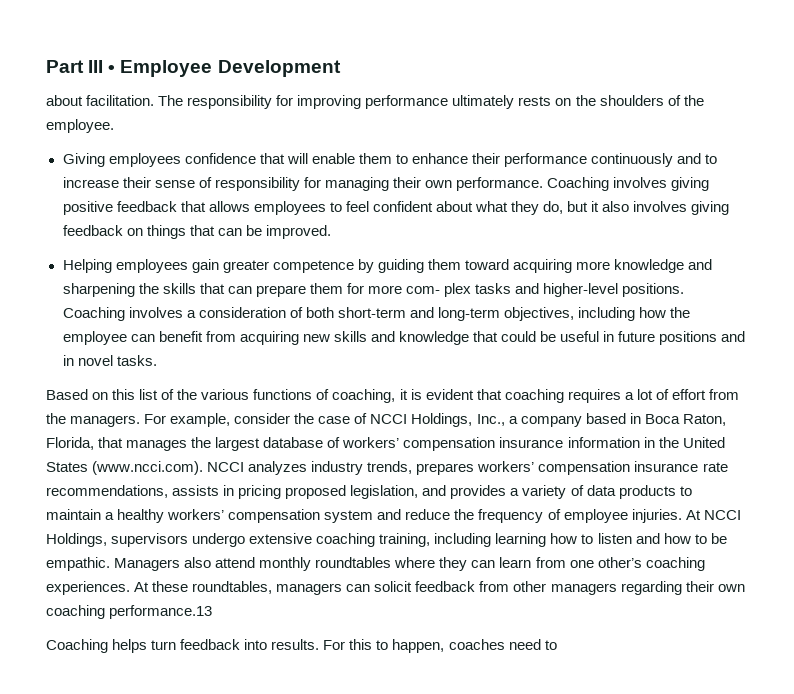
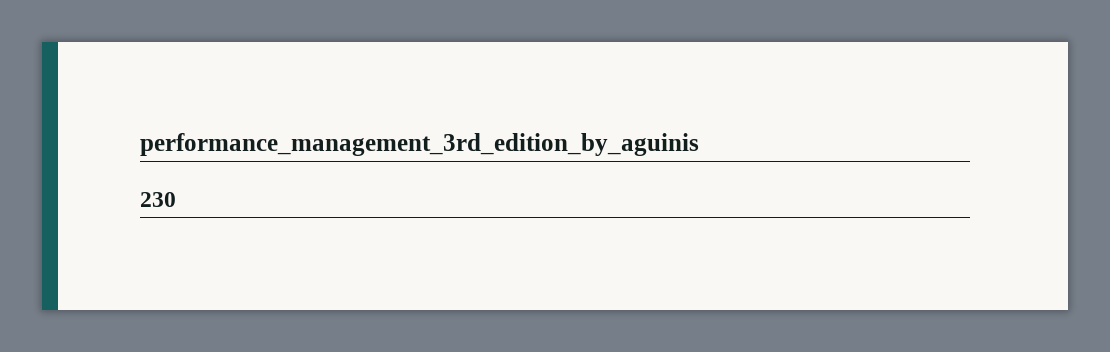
- Part III • Employee Development
- about facilitation. The responsibility for improving performance ultimately rests on the shoulders of the employee.
- Giving employees confidence that will enable them to enhance their performance continuously and to increase their sense of responsibility for managing their own performance. Coaching involves giving positive feedback that allows employees to feel confident about what they do, but it also involves giving feedback on things that can be improved.
- Helping employees gain greater competence by guiding them toward acquiring more knowledge and sharpening the skills that can prepare them for more com- plex tasks and higher-level positions. Coaching involves a consideration of both short-term and long-term objectives, including how the employee can benefit from acquiring new skills and knowledge that could be useful in future positions and in novel tasks.
- Based on this list of the various functions of coaching, it is evident that coaching requires a lot of effort from the managers. For example, consider the case of NCCI Holdings, Inc., a company based in Boca Raton, Florida, that manages the largest database of workers’ compensation insurance information in the United States (www.ncci.com). NCCI analyzes industry trends, prepares workers’ compensation insurance rate recommendations, assists in pricing proposed legislation, and provides a variety of data products to maintain a healthy workers’ compensation system and reduce the frequency of employee injuries. At NCCI Holdings, supervisors undergo extensive coaching training, including learning how to listen and how to be empathic. Managers also attend monthly roundtables where they can learn from one other’s coaching experiences. At these roundtables, managers can solicit feedback from other managers regarding their own coaching performance.13
- Coaching helps turn feedback into results. For this to happen, coaches need to
+ performance_management_3rd_edition_by_aguinis
+ 230

